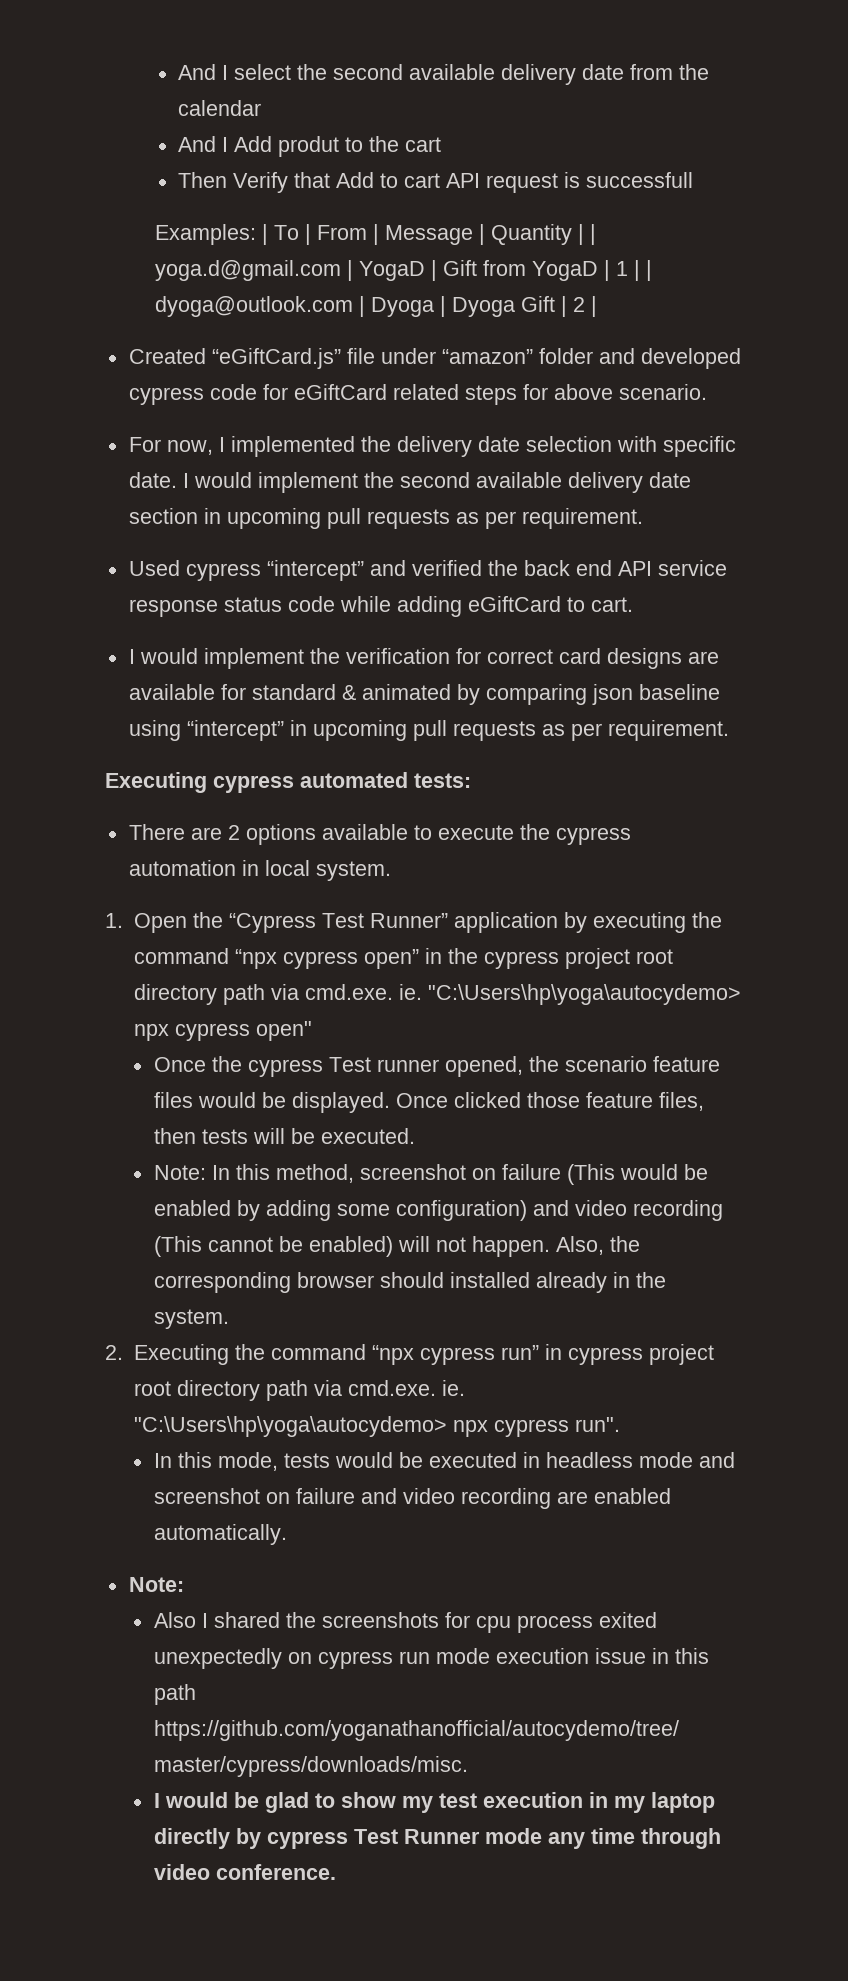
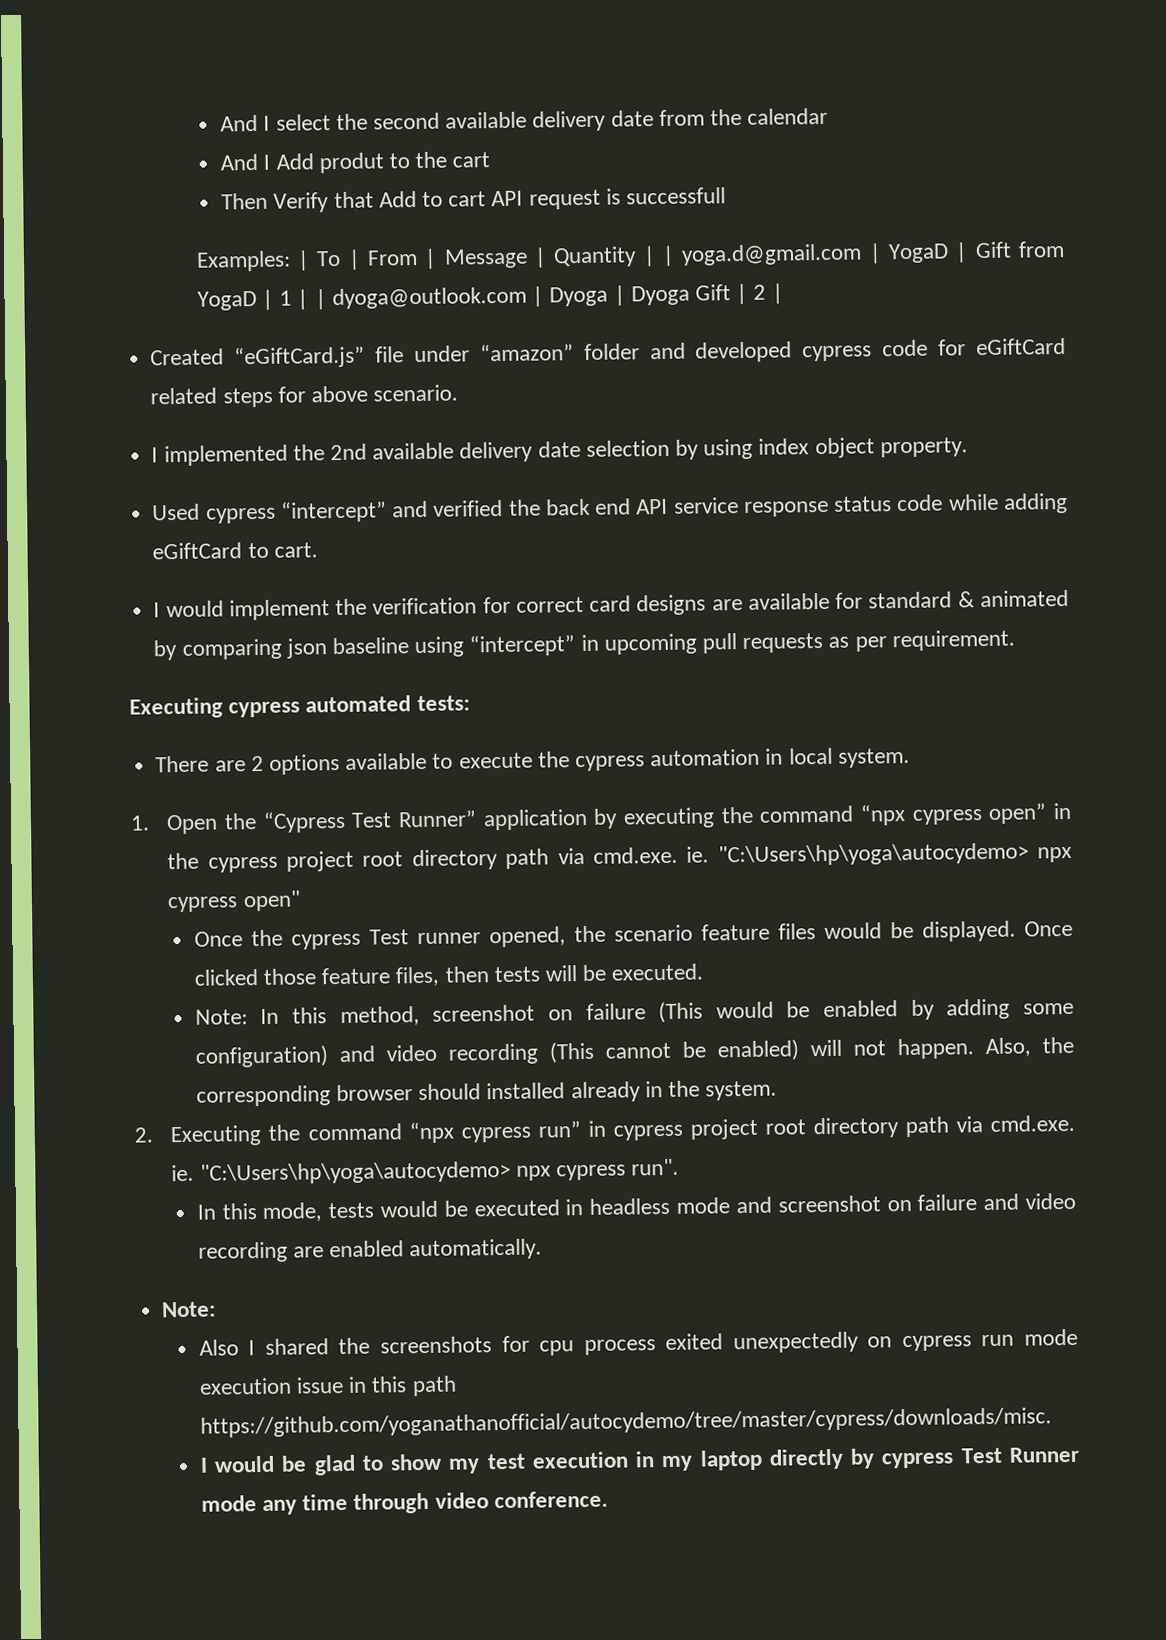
- For now, I implemented the delivery date selection with specific date. I would implement the second available delivery date section in upcoming pull requests as per requirement.
+ I implemented the 2nd available delivery date selection by using index object property.

